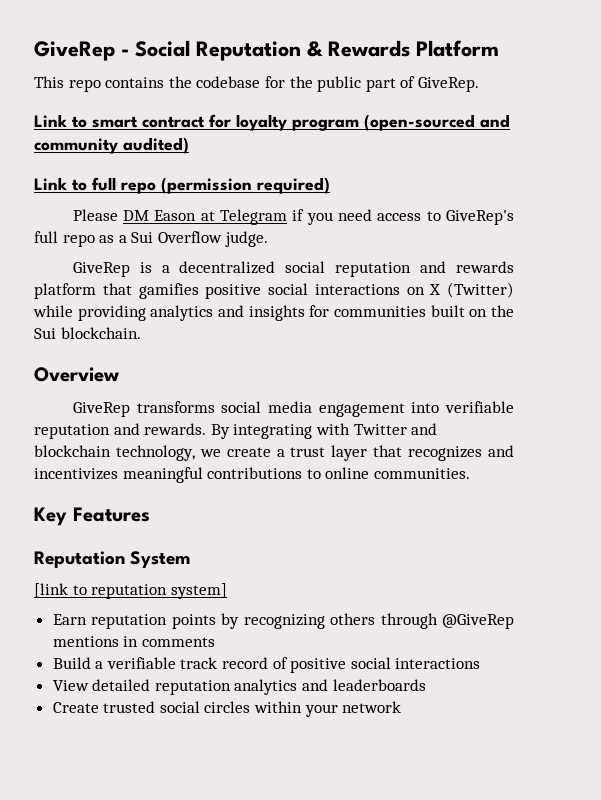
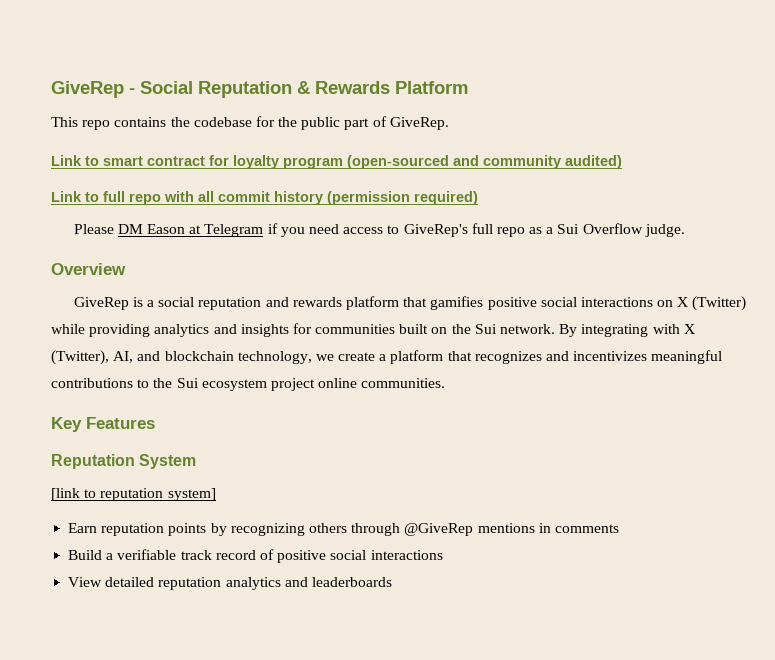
- Link to full repo (permission required)
+ Link to full repo with all commit history (permission required)
+ Overview
- GiveRep is a decentralized social reputation and rewards platform that gamifies positive social interactions on X (Twitter) while providing analytics and insights for communities built on the Sui blockchain.
- Overview
- GiveRep transforms social media engagement into verifiable reputation and rewards. By integrating with Twitter and blockchain technology, we create a trust layer that recognizes and incentivizes meaningful contributions to online communities.
+ GiveRep is a social reputation and rewards platform that gamifies positive social interactions on X (Twitter) while providing analytics and insights for communities built on the Sui network. By integrating with X (Twitter), AI, and blockchain technology, we create a platform that recognizes and incentivizes meaningful contributions to the Sui ecosystem project online communities.
- Create trusted social circles within your network

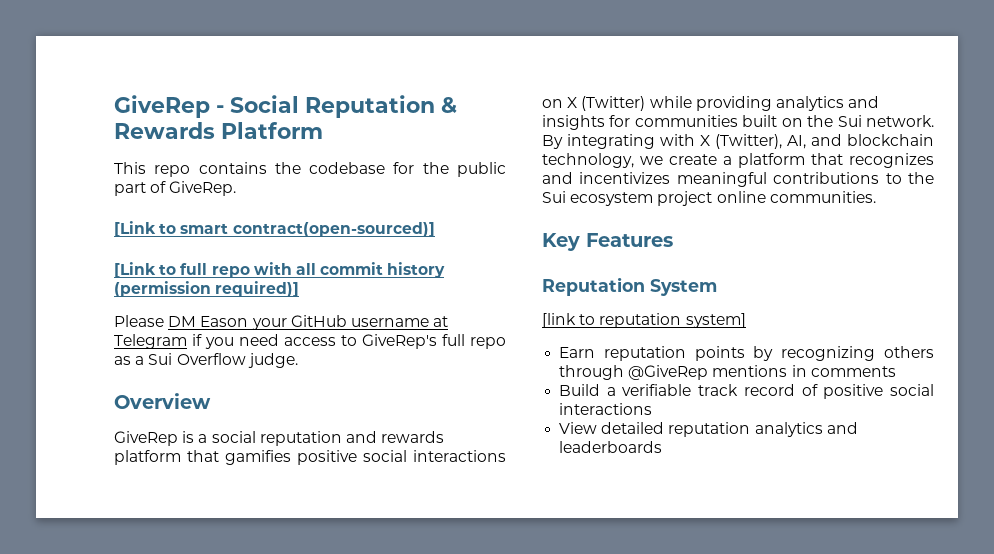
- Link to smart contract for loyalty program (open-sourced and community audited)
- Link to full repo with all commit history (permission required)
+ [Link to smart contract(open-sourced)]
+ [Link to full repo with all commit history (permission required)]
- Please DM Eason at Telegram if you need access to GiveRep's full repo as a Sui Overflow judge.
+ Please DM Eason your GitHub username at Telegram if you need access to GiveRep's full repo as a Sui Overflow judge.

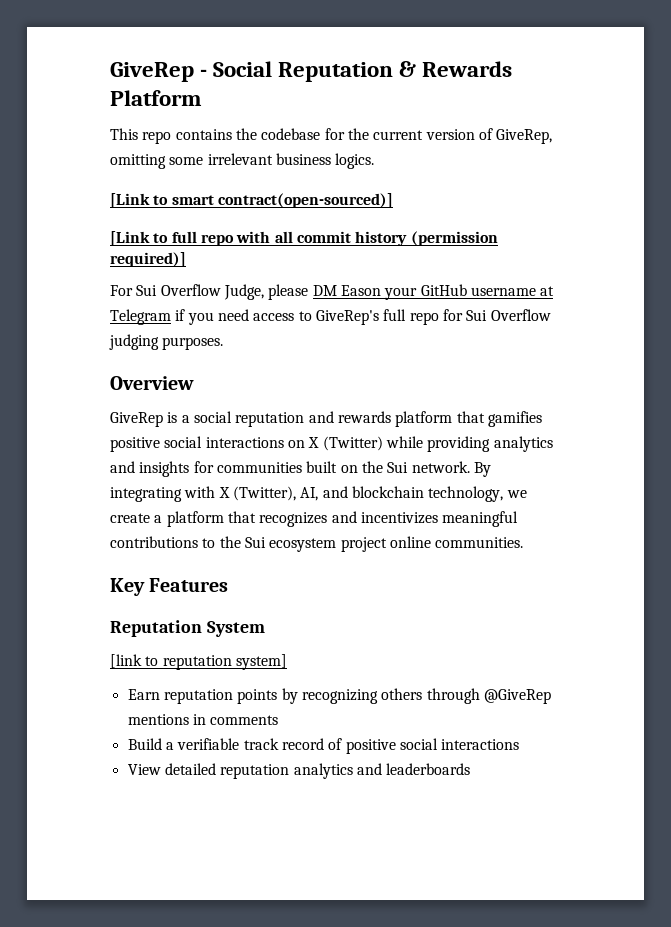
- This repo contains the codebase for the public part of GiveRep.
+ This repo contains the codebase for the current version of GiveRep, omitting some irrelevant business logics.
- Please DM Eason your GitHub username at Telegram if you need access to GiveRep's full repo as a Sui Overflow judge.
+ For Sui Overflow Judge, please DM Eason your GitHub username at Telegram if you need access to GiveRep's full repo for Sui Overflow judging purposes.

